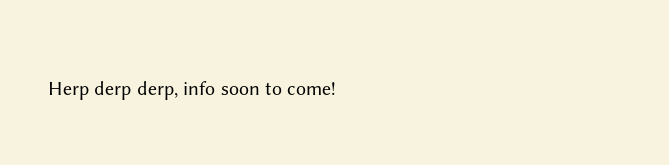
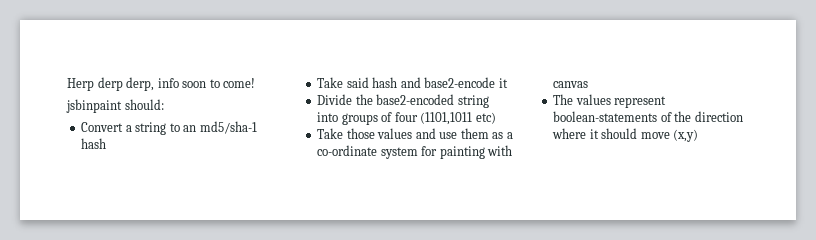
+ jsbinpaint should:
+ Convert a string to an md5/sha-1 hash
+ Take said hash and base2-encode it
+ Divide the base2-encoded string into groups of four (1101,1011 etc)
+ Take those values and use them as a co-ordinate system for painting with canvas
+ The values represent boolean-statements of the direction where it should move (x,y)

